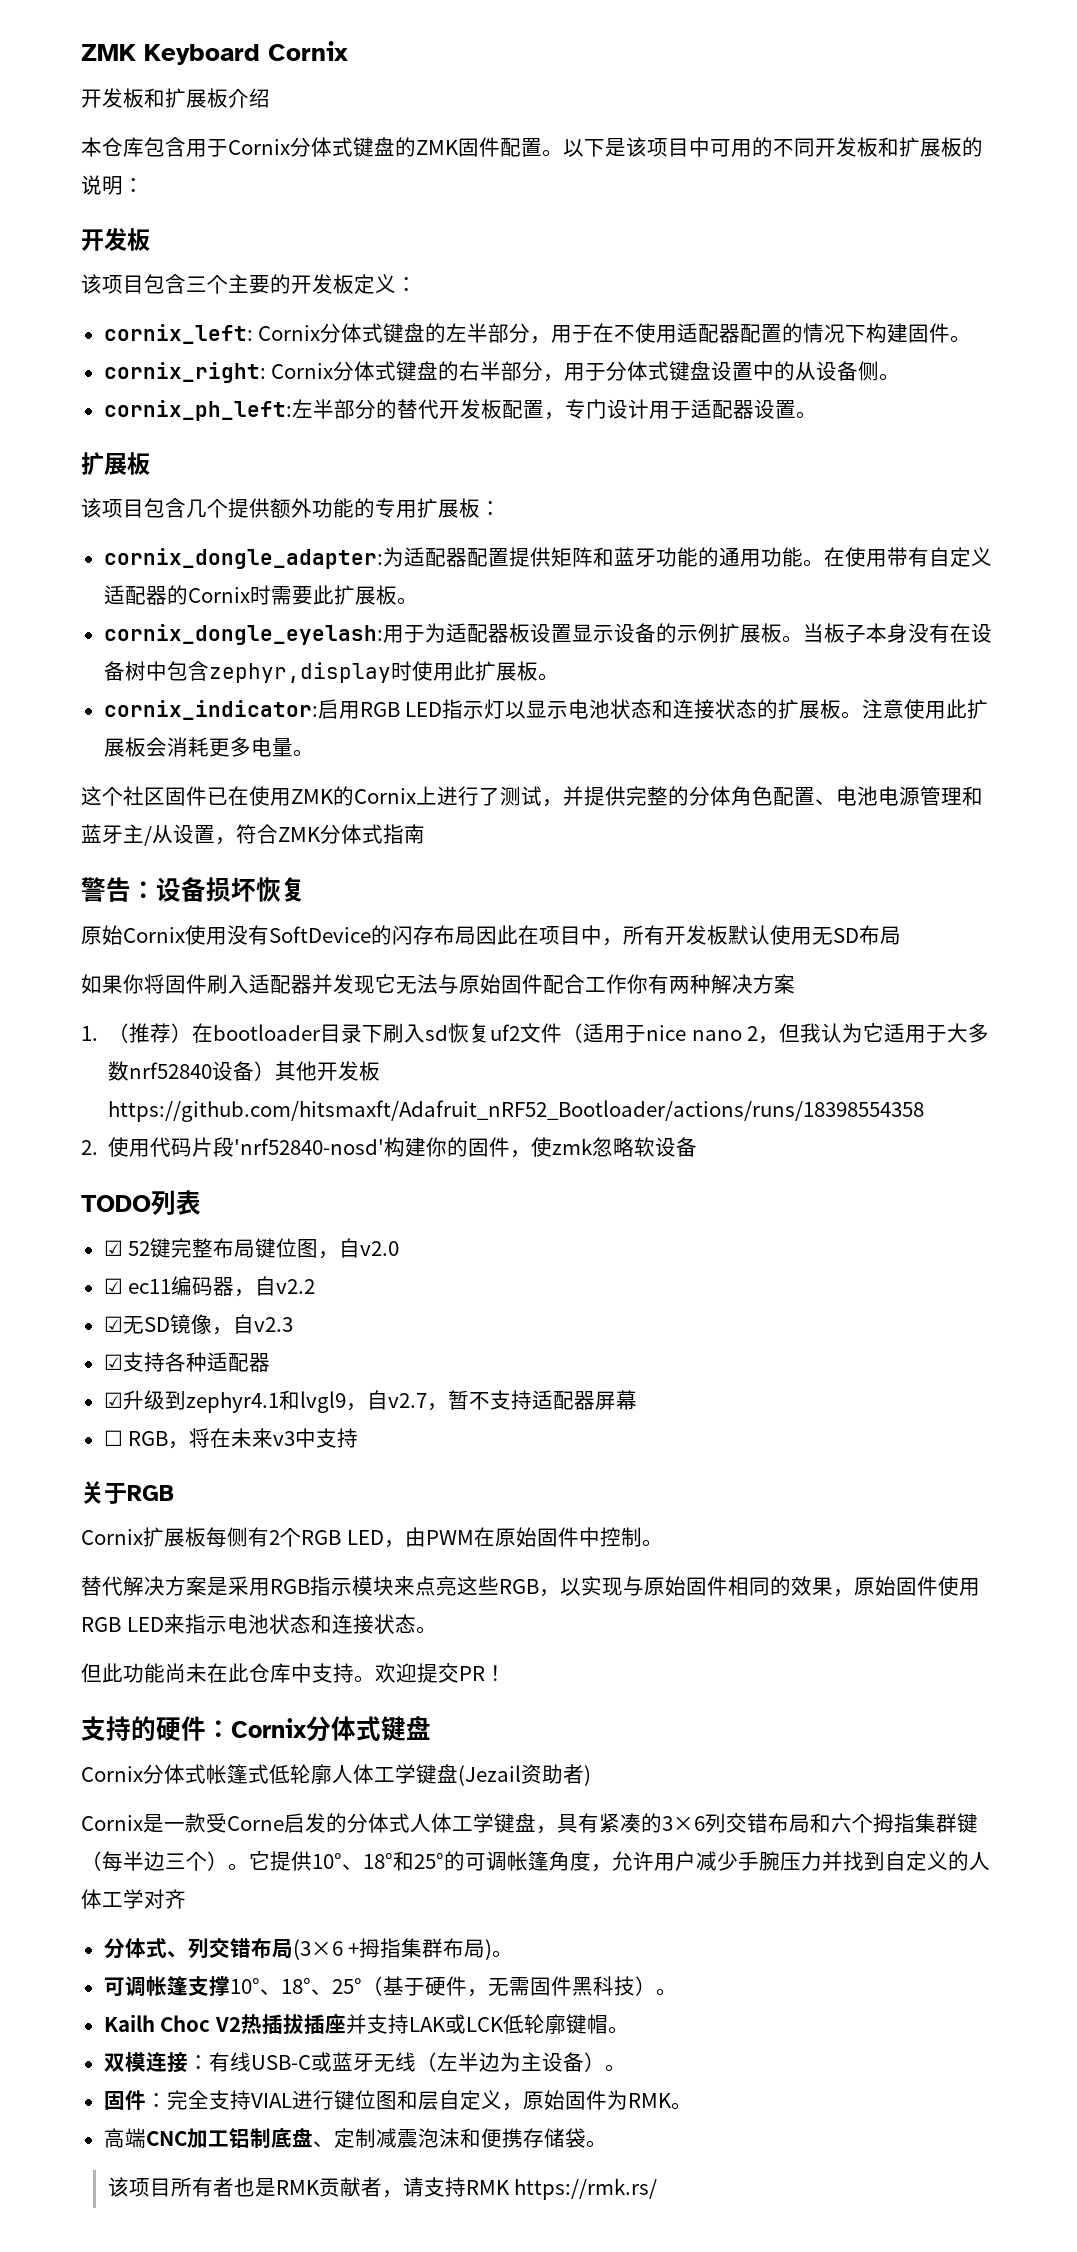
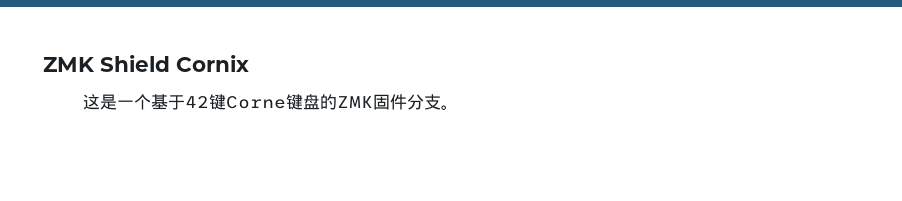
- ZMK Keyboard Cornix
+ ZMK Shield Cornix
- 开发板和扩展板介绍
- 本仓库包含用于Cornix分体式键盘的ZMK固件配置。以下是该项目中可用的不同开发板和扩展板的说明：
- 开发板
- 该项目包含三个主要的开发板定义：
- cornix_left: Cornix分体式键盘的左半部分，用于在不使用适配器配置的情况下构建固件。
- cornix_right: Cornix分体式键盘的右半部分，用于分体式键盘设置中的从设备侧。
- cornix_ph_left:左半部分的替代开发板配置，专门设计用于适配器设置。
- 扩展板
- 该项目包含几个提供额外功能的专用扩展板：
- cornix_dongle_adapter:为适配器配置提供矩阵和蓝牙功能的通用功能。在使用带有自定义适配器的Cornix时需要此扩展板。
- cornix_dongle_eyelash:用于为适配器板设置显示设备的示例扩展板。当板子本身没有在设备树中包含zephyr,display时使用此扩展板。
- cornix_indicator:启用RGB LED指示灯以显示电池状态和连接状态的扩展板。注意使用此扩展板会消耗更多电量。
- 这个社区固件已在使用ZMK的Cornix上进行了测试，并提供完整的分体角色配置、电池电源管理和蓝牙主/从设置，符合ZMK分体式指南
- 警告：设备损坏恢复
- 原始Cornix使用没有SoftDevice的闪存布局因此在项目中，所有开发板默认使用无SD布局
- 如果你将固件刷入适配器并发现它无法与原始固件配合工作你有两种解决方案
- 1.（推荐）在bootloader目录下刷入sd恢复uf2文件（适用于nice nano 2，但我认为它适用于大多数nrf52840设备）其他开发板https://github.com/hitsmaxft/Adafruit_nRF52_Bootloader/actions/runs/18398554358
- 2.使用代码片段'nrf52840-nosd'构建你的固件，使zmk忽略软设备
- TODO列表
- ☑ 52键完整布局键位图，自v2.0
- ☑ ec11编码器，自v2.2
- ☑无SD镜像，自v2.3
- ☑支持各种适配器
- ☑升级到zephyr4.1和lvgl9，自v2.7，暂不支持适配器屏幕
- ☐ RGB，将在未来v3中支持
- 关于RGB
- Cornix扩展板每侧有2个RGB LED，由PWM在原始固件中控制。
- 替代解决方案是采用RGB指示模块来点亮这些RGB，以实现与原始固件相同的效果，原始固件使用RGB LED来指示电池状态和连接状态。
- 但此功能尚未在此仓库中支持。欢迎提交PR！
- 支持的硬件：Cornix分体式键盘
- Cornix分体式帐篷式低轮廓人体工学键盘(Jezail资助者)
- Cornix是一款受Corne启发的分体式人体工学键盘，具有紧凑的3×6列交错布局和六个拇指集群键（每半边三个）。它提供10°、18°和25°的可调帐篷角度，允许用户减少手腕压力并找到自定义的人体工学对齐
- 分体式、列交错布局(3×6 +拇指集群布局)。
- 可调帐篷支撑10°、18°、25°（基于硬件，无需固件黑科技）。
- Kailh Choc V2热插拔插座并支持LAK或LCK低轮廓键帽。
- 双模连接：有线USB-C或蓝牙无线（左半边为主设备）。
- 固件：完全支持VIAL进行键位图和层自定义，原始固件为RMK。
- 高端CNC加工铝制底盘、定制减震泡沫和便携存储袋。
- 该项目所有者也是RMK贡献者，请支持RMK https://rmk.rs/
+ 这是一个基于42键Corne键盘的ZMK固件分支。

